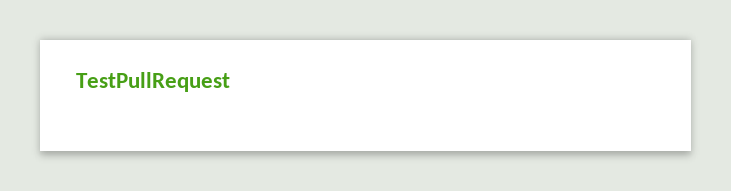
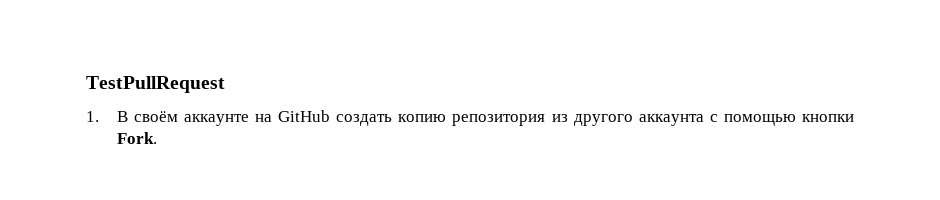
+ 1. В своём аккаунте на GitHub создать копию репозитория из другого аккаунта с помощью кнопки Fork.

